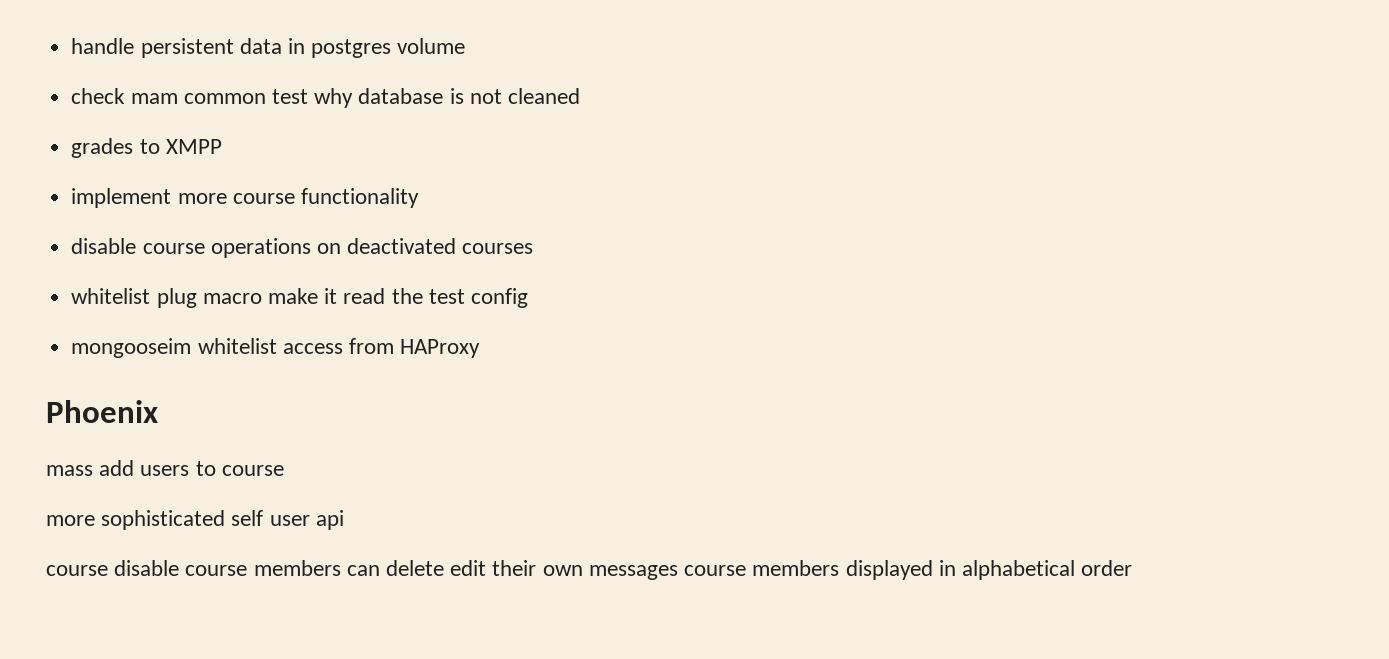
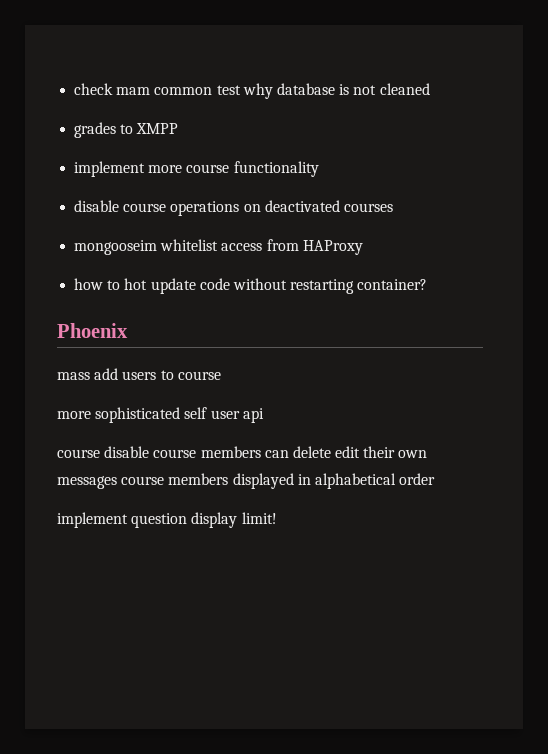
- handle persistent data in postgres volume
- whitelist plug macro make it read the test config
+ how to hot update code without restarting container?
+ implement question display limit!

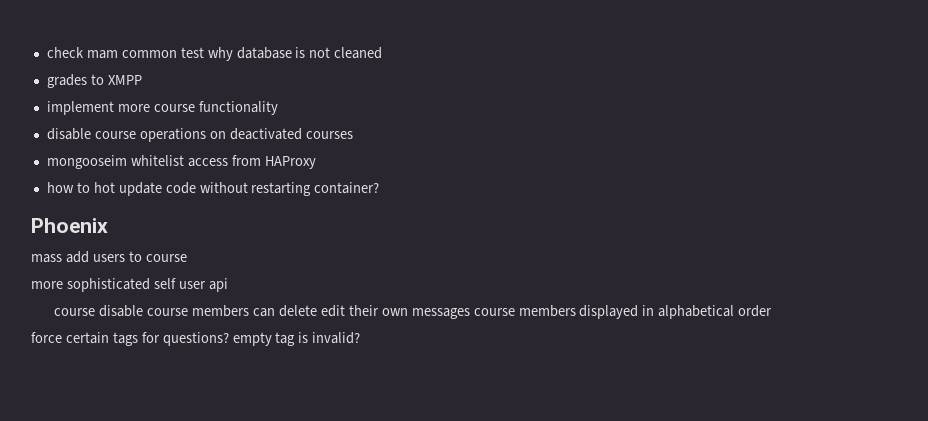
- implement question display limit!
+ force certain tags for questions? empty tag is invalid?

